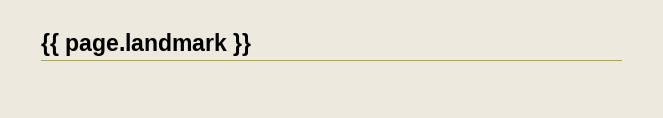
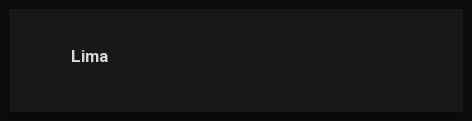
- {{ page.landmark }}
+ Lima

